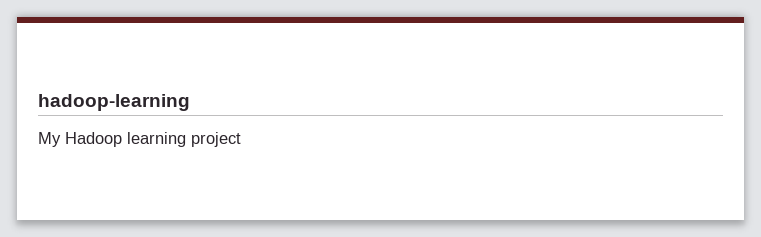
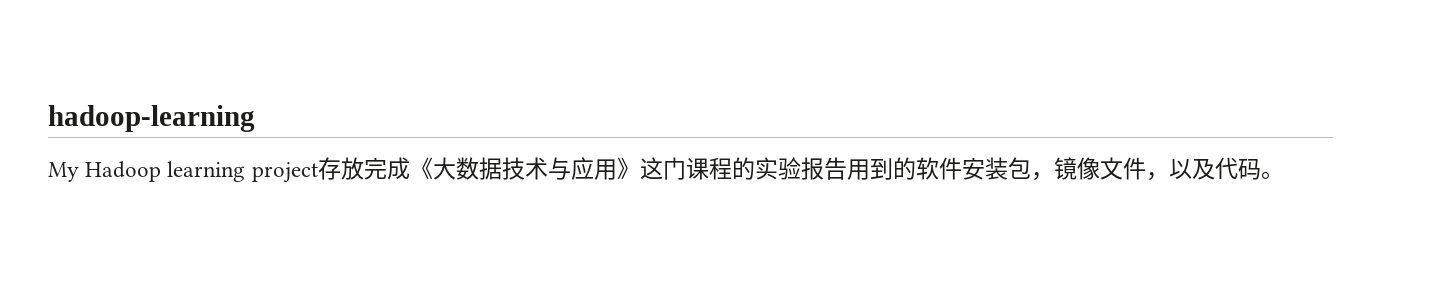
- My Hadoop learning project
+ My Hadoop learning project存放完成《大数据技术与应用》这门课程的实验报告用到的软件安装包，镜像文件，以及代码。

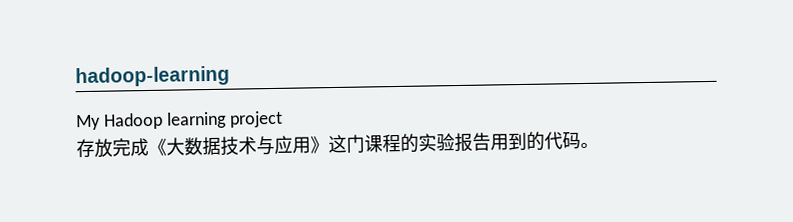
- My Hadoop learning project存放完成《大数据技术与应用》这门课程的实验报告用到的软件安装包，镜像文件，以及代码。
+ My Hadoop learning project
+ 存放完成《大数据技术与应用》这门课程的实验报告用到的代码。

